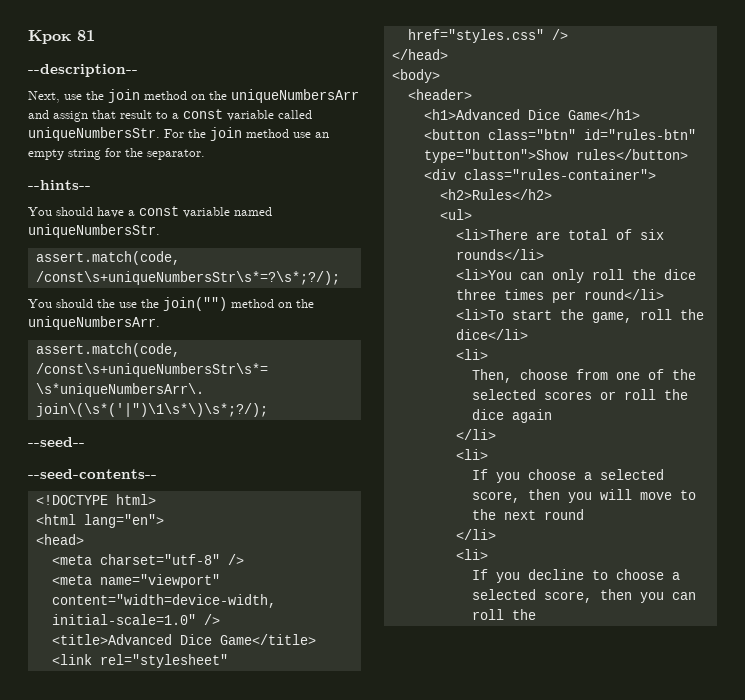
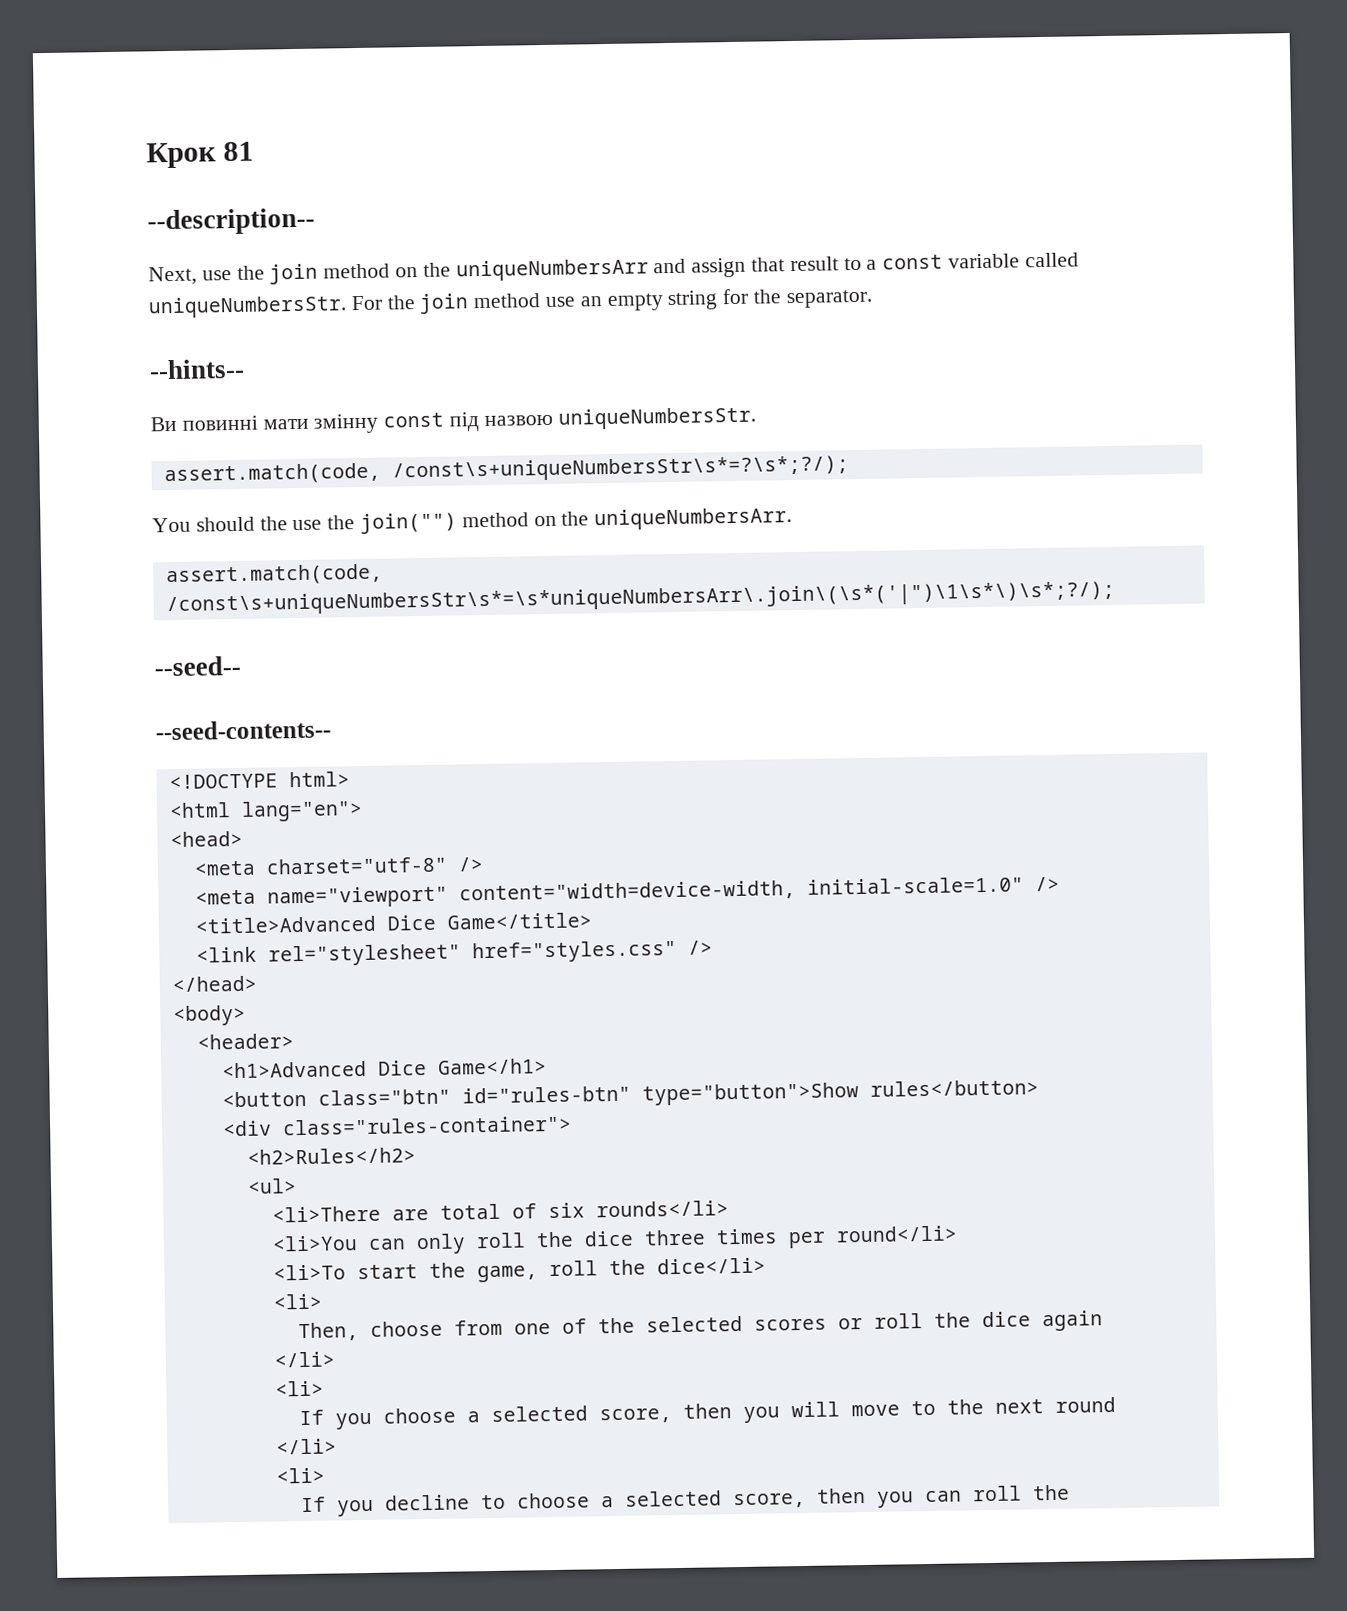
- You should have a const variable named uniqueNumbersStr.
+ Ви повинні мати змінну const під назвою uniqueNumbersStr.

